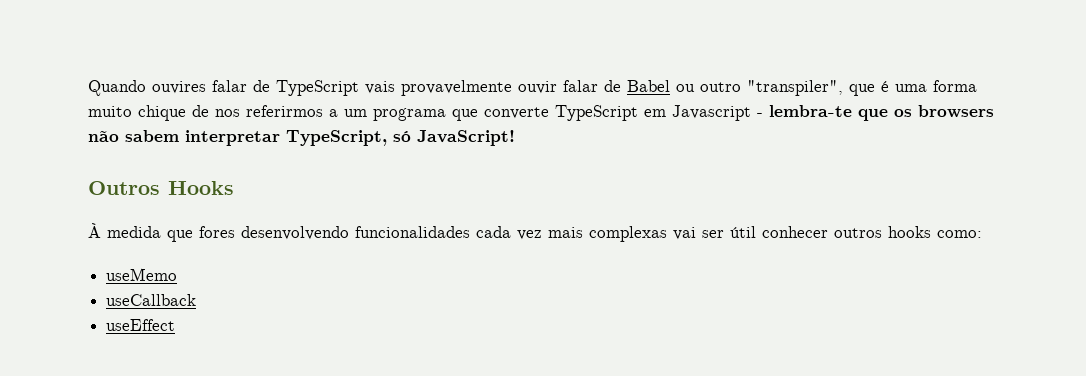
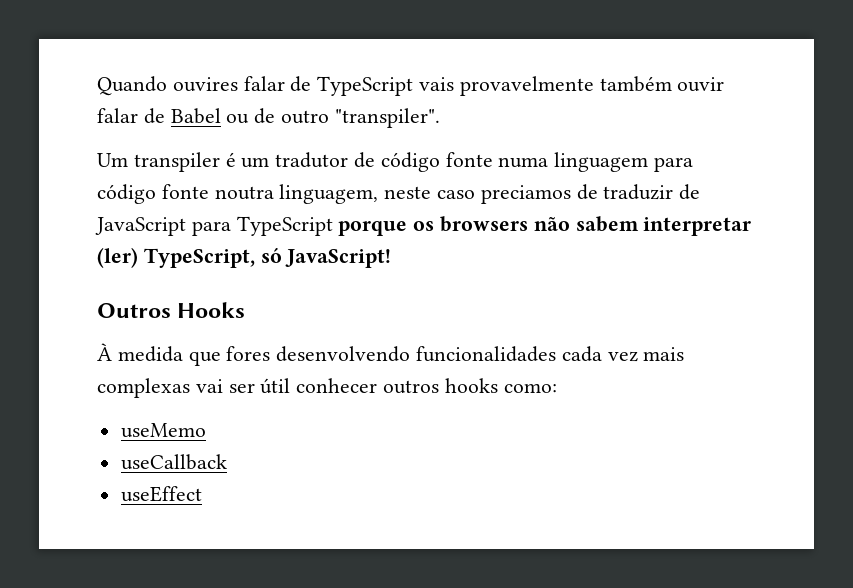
- Quando ouvires falar de TypeScript vais provavelmente ouvir falar de Babel ou outro "transpiler", que é uma forma muito chique de nos referirmos a um programa que converte TypeScript em Javascript - lembra-te que os browsers não sabem interpretar TypeScript, só JavaScript!
+ Quando ouvires falar de TypeScript vais provavelmente também ouvir falar de Babel ou de outro "transpiler".
+ Um transpiler é um tradutor de código fonte numa linguagem para código fonte noutra linguagem, neste caso preciamos de traduzir de JavaScript para TypeScript porque os browsers não sabem interpretar (ler) TypeScript, só JavaScript!

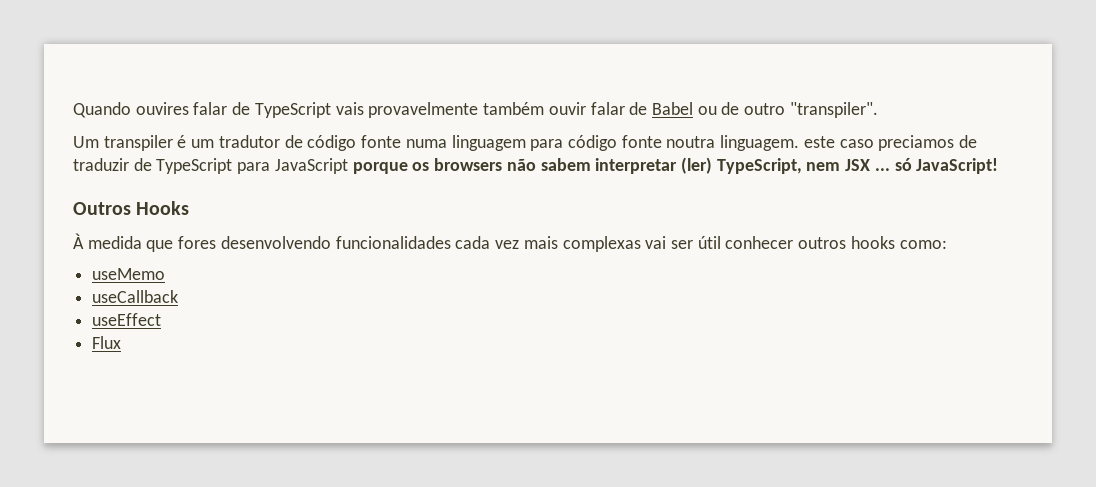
- Um transpiler é um tradutor de código fonte numa linguagem para código fonte noutra linguagem, neste caso preciamos de traduzir de JavaScript para TypeScript porque os browsers não sabem interpretar (ler) TypeScript, só JavaScript!
+ Um transpiler é um tradutor de código fonte numa linguagem para código fonte noutra linguagem. este caso preciamos de traduzir de TypeScript para JavaScript porque os browsers não sabem interpretar (ler) TypeScript, nem JSX ... só JavaScript!
+ Flux

